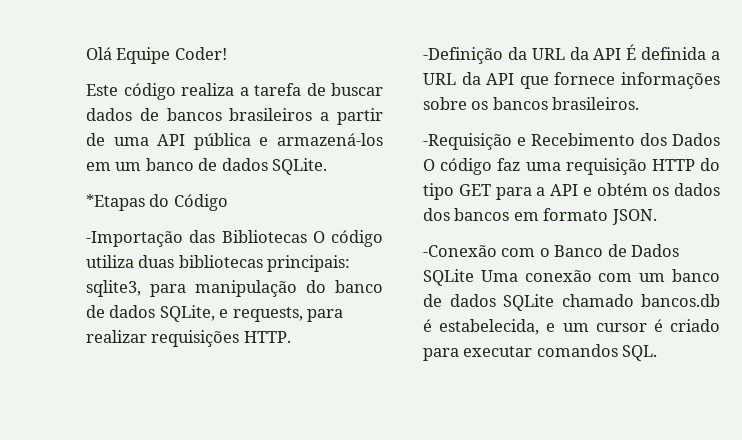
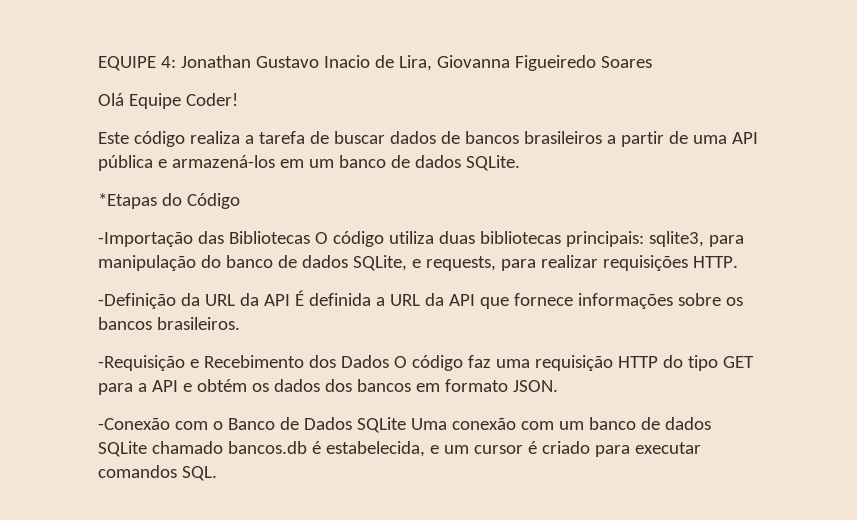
+ EQUIPE 4: Jonathan Gustavo Inacio de Lira, Giovanna Figueiredo Soares

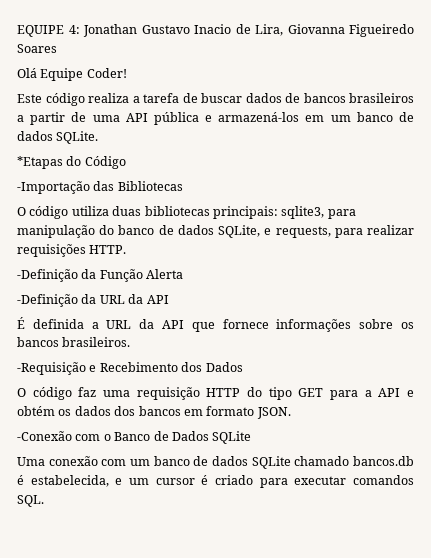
- -Importação das Bibliotecas O código utiliza duas bibliotecas principais: sqlite3, para manipulação do banco de dados SQLite, e requests, para realizar requisições HTTP.
+ -Importação das Bibliotecas
+ O código utiliza duas bibliotecas principais: sqlite3, para manipulação do banco de dados SQLite, e requests, para realizar requisições HTTP.
+ -Definição da Função Alerta
- -Definição da URL da API É definida a URL da API que fornece informações sobre os bancos brasileiros.
+ -Definição da URL da API
+ É definida a URL da API que fornece informações sobre os bancos brasileiros.
- -Requisição e Recebimento dos Dados O código faz uma requisição HTTP do tipo GET para a API e obtém os dados dos bancos em formato JSON.
+ -Requisição e Recebimento dos Dados
+ O código faz uma requisição HTTP do tipo GET para a API e obtém os dados dos bancos em formato JSON.
- -Conexão com o Banco de Dados SQLite Uma conexão com um banco de dados SQLite chamado bancos.db é estabelecida, e um cursor é criado para executar comandos SQL.
+ -Conexão com o Banco de Dados SQLite
+ Uma conexão com um banco de dados SQLite chamado bancos.db é estabelecida, e um cursor é criado para executar comandos SQL.

